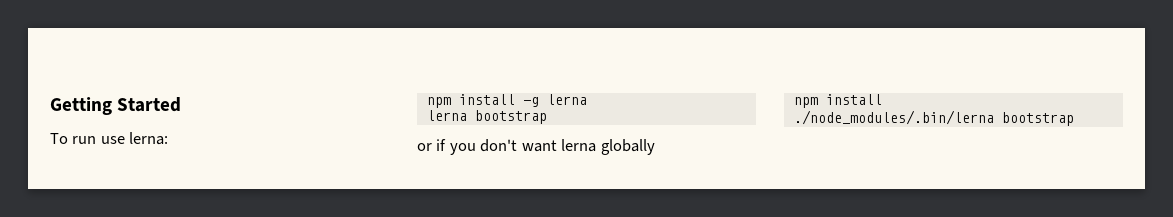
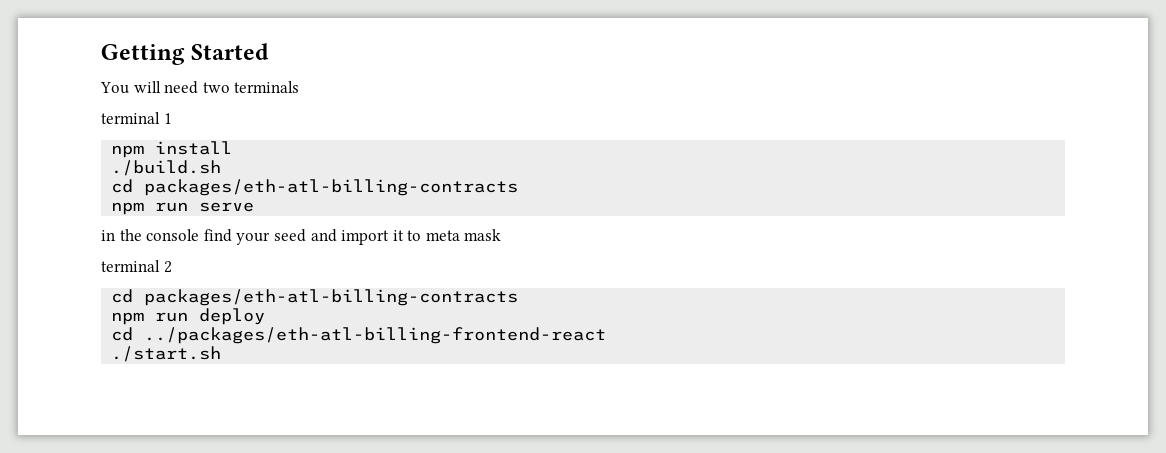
- To run use lerna:
- npm install -g lerna
- lerna bootstrap
- or if you don't want lerna globally
+ You will need two terminals
+ terminal 1
  npm install
- ./node_modules/.bin/lerna bootstrap
+ ./build.sh
+ cd packages/eth-atl-billing-contracts
+ npm run serve
+ in the console find your seed and import it to meta mask
+ terminal 2
+ cd packages/eth-atl-billing-contracts
+ npm run deploy
+ cd ../packages/eth-atl-billing-frontend-react
+ ./start.sh

